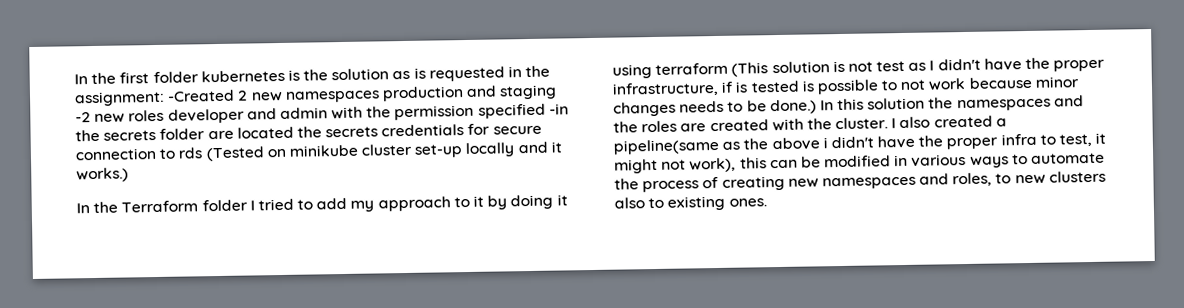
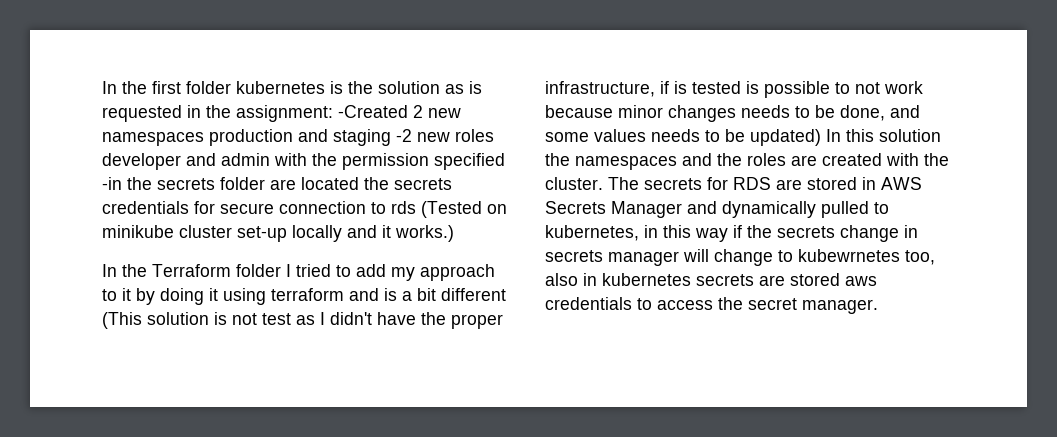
- In the Terraform folder I tried to add my approach to it by doing it using terraform (This solution is not test as I didn't have the proper infrastructure, if is tested is possible to not work because minor changes needs to be done.) In this solution the namespaces and the roles are created with the cluster.
+ In the Terraform folder I tried to add my approach to it by doing it using terraform and is a bit different (This solution is not test as I didn't have the proper infrastructure, if is tested is possible to not work because minor changes needs to be done, and some values needs to be updated) In this solution the namespaces and the roles are created with the cluster.
- I also created a pipeline(same as the above i didn't have the proper infra to test, it might not work), this can be modified in various ways to automate the process of creating new namespaces and roles, to new clusters also to existing ones.
+ The secrets for RDS are stored in AWS Secrets Manager and dynamically pulled to kubernetes, in this way if the secrets change in secrets manager will change to kubewrnetes too, also in kubernetes secrets are stored aws credentials to access the secret manager.

